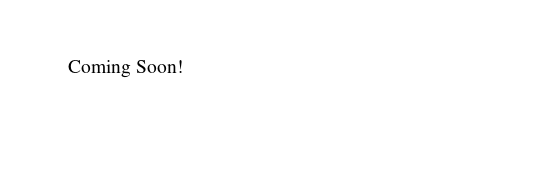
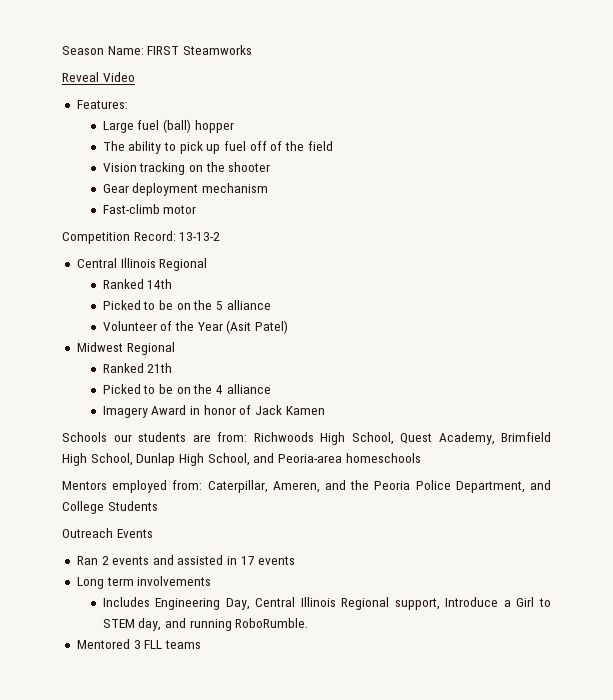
- Coming Soon!
+ Season Name: FIRST Steamworks
+ Reveal Video
+ Features:
+ Large fuel (ball) hopper
+ The ability to pick up fuel off of the field
+ Vision tracking on the shooter
+ Gear deployment mechanism
+ Fast-climb motor
+ Competition Record: 13-13-2
+ Central Illinois Regional
+ Ranked 14th
+ Picked to be on the 5 alliance
+ Volunteer of the Year (Asit Patel)
+ Midwest Regional
+ Ranked 21th
+ Picked to be on the 4 alliance
+ Imagery Award in honor of Jack Kamen
+ Schools our students are from: Richwoods High School, Quest Academy, Brimfield High School, Dunlap High School, and Peoria-area homeschools
+ Mentors employed from: Caterpillar, Ameren, and the Peoria Police Department, and College Students
+ Outreach Events
+ Ran 2 events and assisted in 17 events
+ Long term involvements
+ Includes Engineering Day, Central Illinois Regional support, Introduce a Girl to STEM day, and running RoboRumble.
+ Mentored 3 FLL teams

